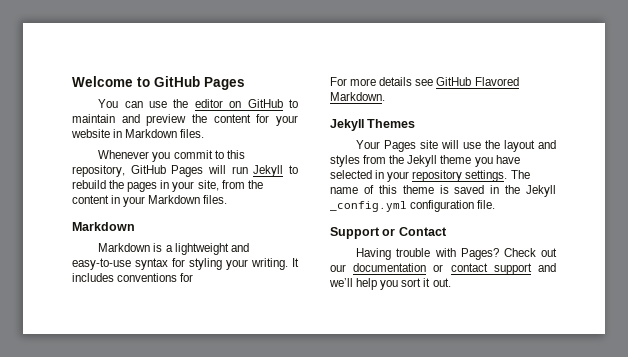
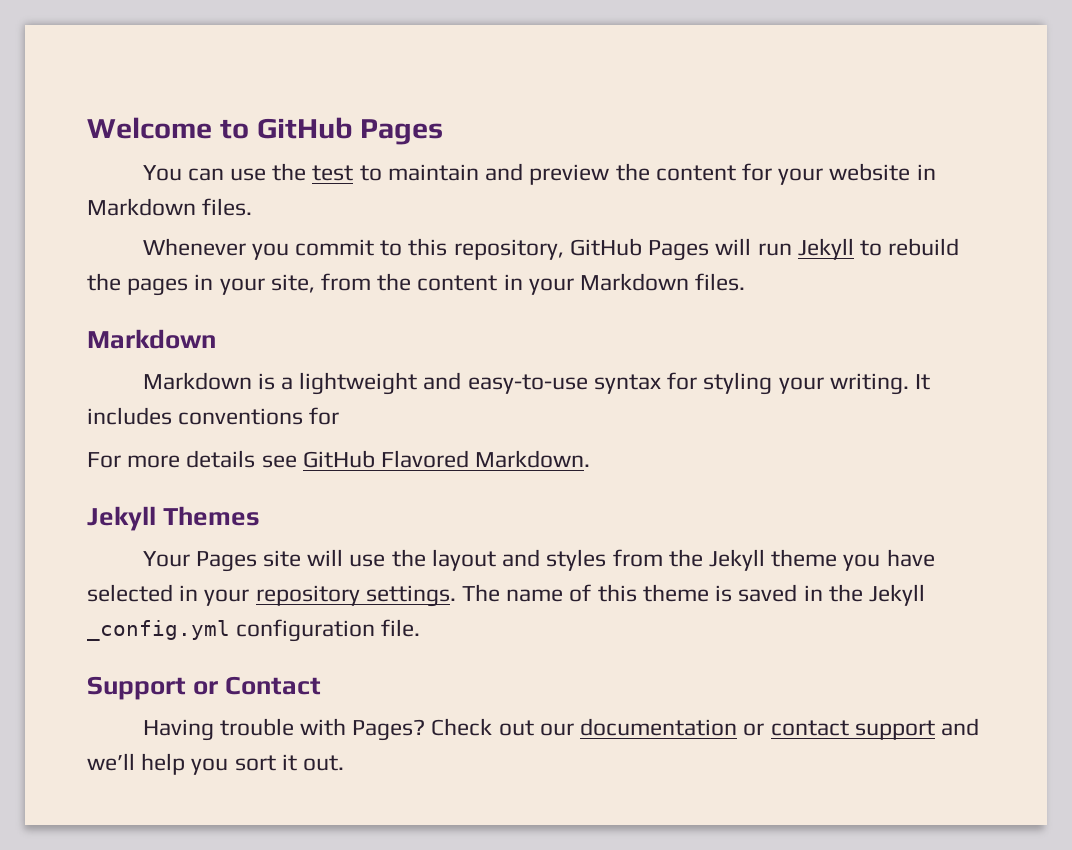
- You can use the editor on GitHub to maintain and preview the content for your website in Markdown files.
+ You can use the test to maintain and preview the content for your website in Markdown files.

